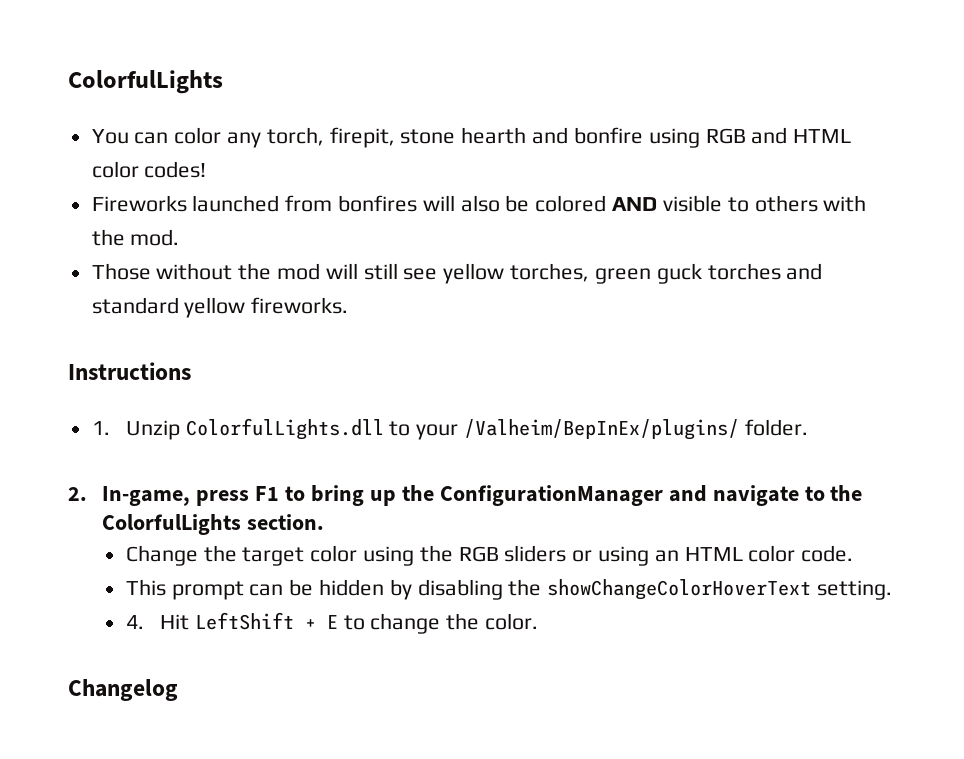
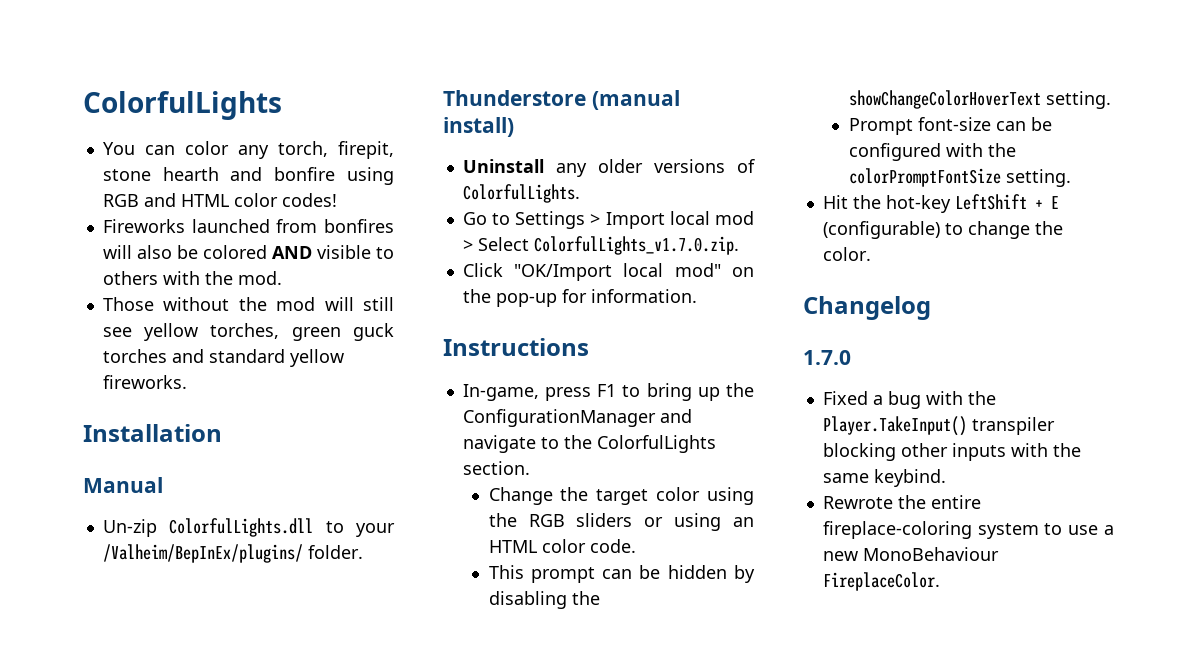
- Instructions
- 1. Unzip ColorfulLights.dll to your /Valheim/BepInEx/plugins/ folder.
+ Installation
+ Manual
+ Un-zip ColorfulLights.dll to your /Valheim/BepInEx/plugins/ folder.
- 2. In-game, press F1 to bring up the ConfigurationManager and navigate to the ColorfulLights section.
+ Thunderstore (manual install)
+ Uninstall any older versions of ColorfulLights.
+ Go to Settings > Import local mod > Select ColorfulLights_v1.7.0.zip.
+ Click "OK/Import local mod" on the pop-up for information.
+ Instructions
+ In-game, press F1 to bring up the ConfigurationManager and navigate to the ColorfulLights section.
- 4. Hit LeftShift + E to change the color.
+ Prompt font-size can be configured with the colorPromptFontSize setting.
+ Hit the hot-key LeftShift + E (configurable) to change the color.
+ 1.7.0
+ Fixed a bug with the Player.TakeInput() transpiler blocking other inputs with the same keybind.
+ Rewrote the entire fireplace-coloring system to use a new MonoBehaviour FireplaceColor.

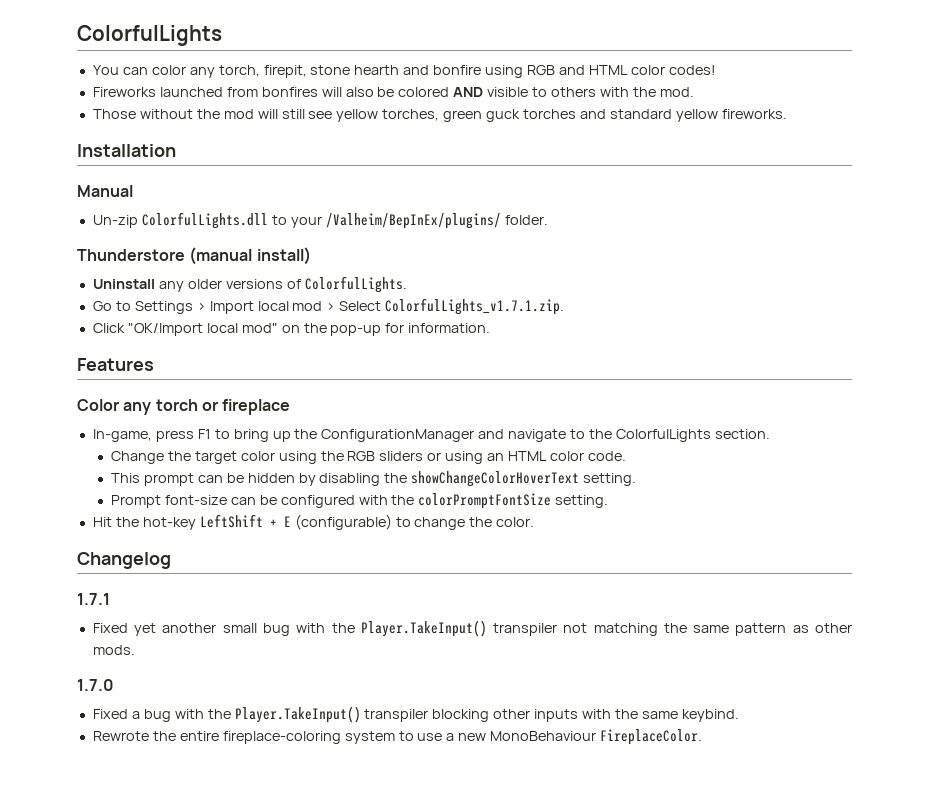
- Go to Settings > Import local mod > Select ColorfulLights_v1.7.0.zip.
+ Go to Settings > Import local mod > Select ColorfulLights_v1.7.1.zip.
- Instructions
+ Features
+ Color any torch or fireplace
+ 1.7.1
+ Fixed yet another small bug with the Player.TakeInput() transpiler not matching the same pattern as other mods.

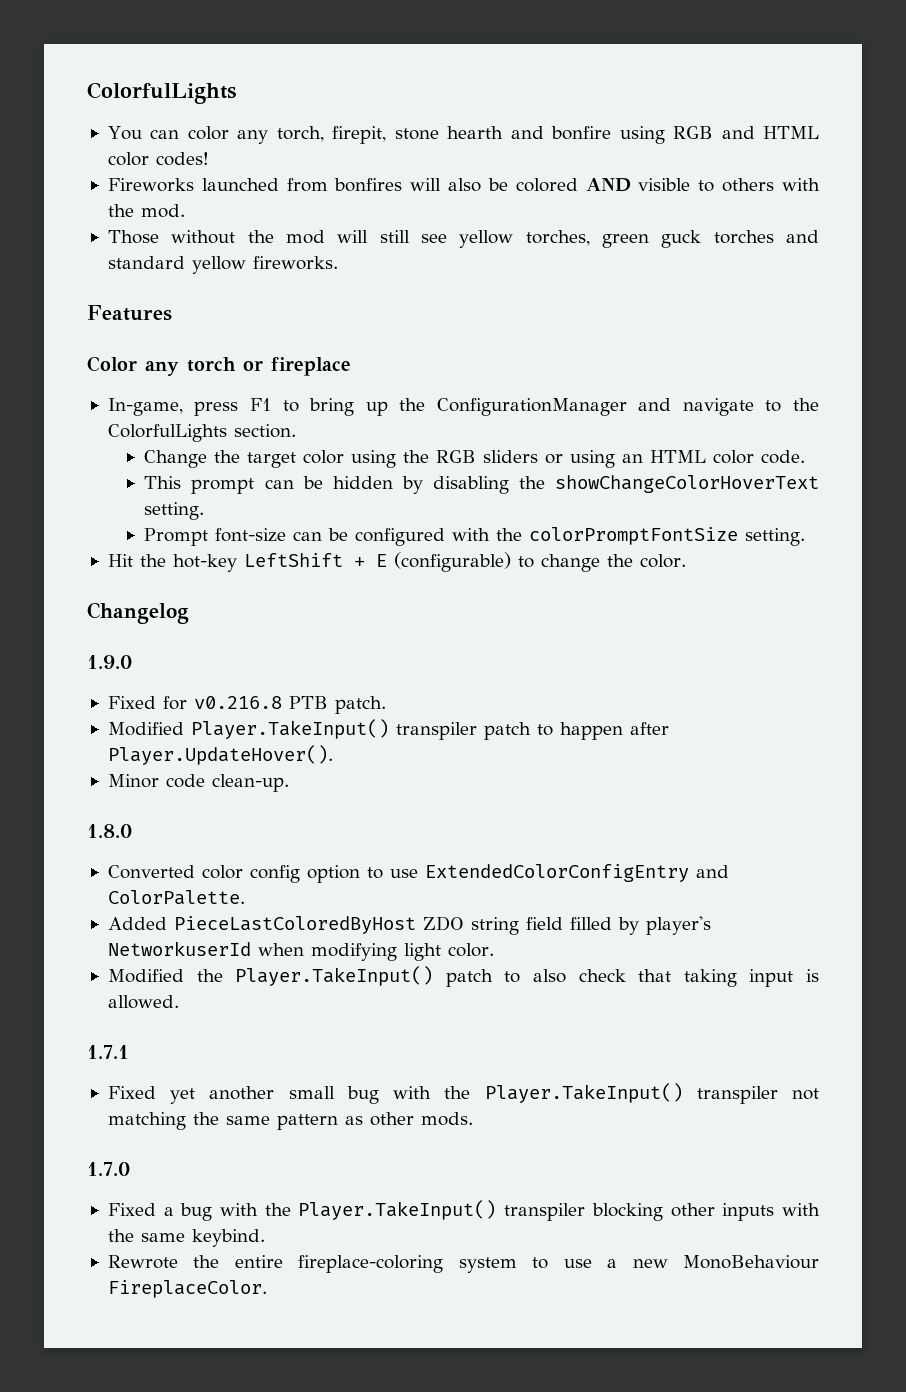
- Installation
- Manual
- Un-zip ColorfulLights.dll to your /Valheim/BepInEx/plugins/ folder.
- Thunderstore (manual install)
- Uninstall any older versions of ColorfulLights.
- Go to Settings > Import local mod > Select ColorfulLights_v1.7.1.zip.
- Click "OK/Import local mod" on the pop-up for information.
+ 1.9.0
+ Fixed for v0.216.8 PTB patch.
+ Modified Player.TakeInput() transpiler patch to happen after Player.UpdateHover().
+ Minor code clean-up.
+ 1.8.0
+ Converted color config option to use ExtendedColorConfigEntry and ColorPalette.
+ Added PieceLastColoredByHost ZDO string field filled by player's NetworkuserId when modifying light color.
+ Modified the Player.TakeInput() patch to also check that taking input is allowed.

